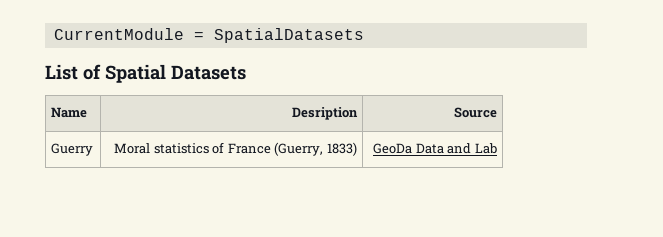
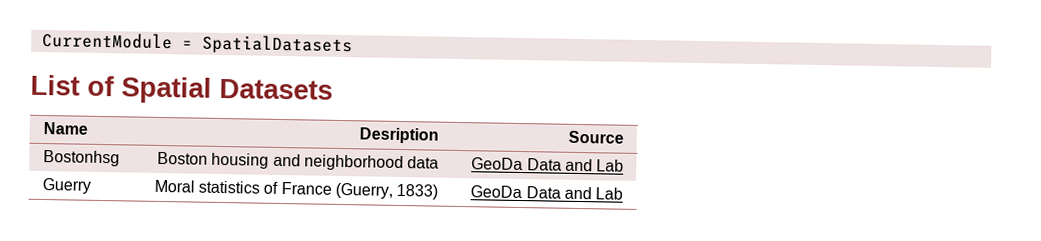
+ Bostonhsg | Boston housing and neighborhood data | GeoDa Data and Lab

